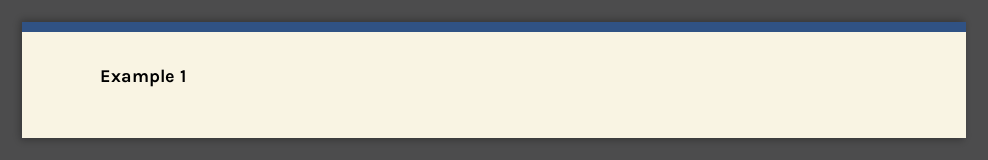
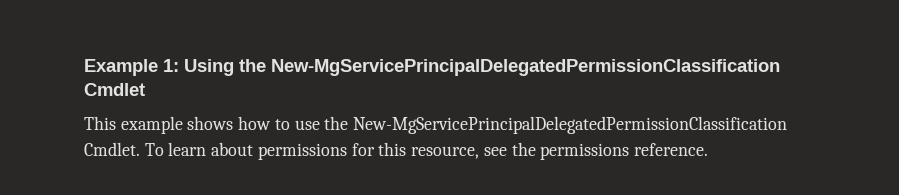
- Example 1
+ Example 1: Using the New-MgServicePrincipalDelegatedPermissionClassification Cmdlet
+ This example shows how to use the New-MgServicePrincipalDelegatedPermissionClassification Cmdlet. To learn about permissions for this resource, see the permissions reference.

